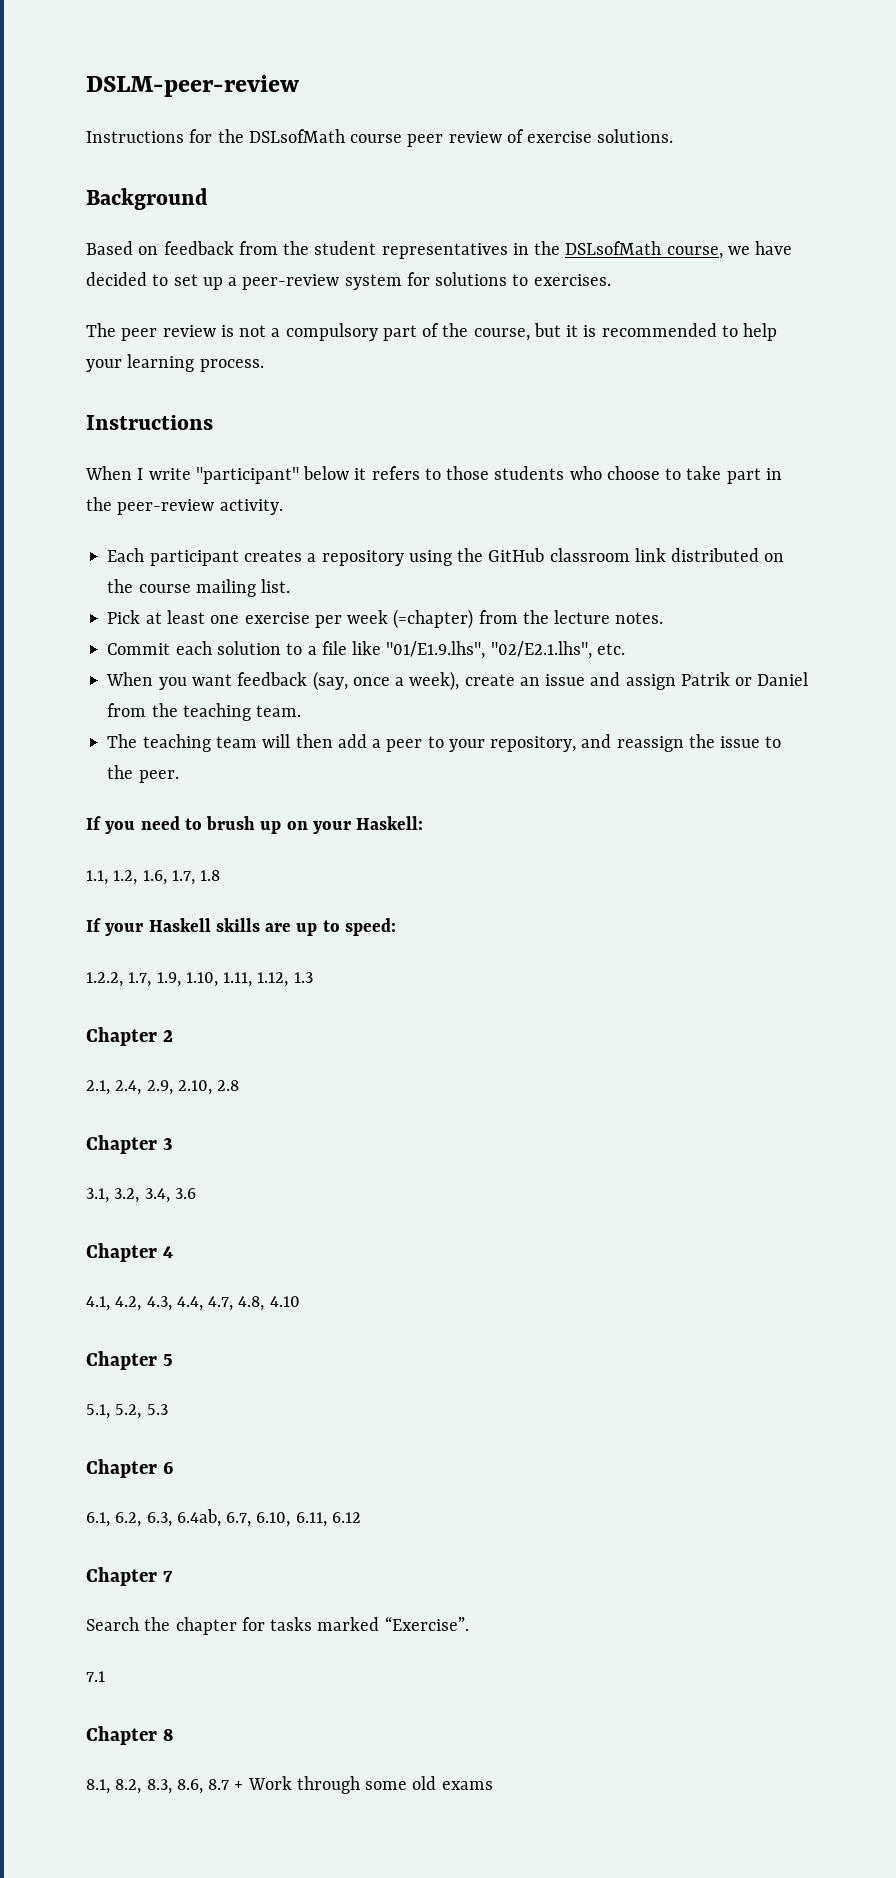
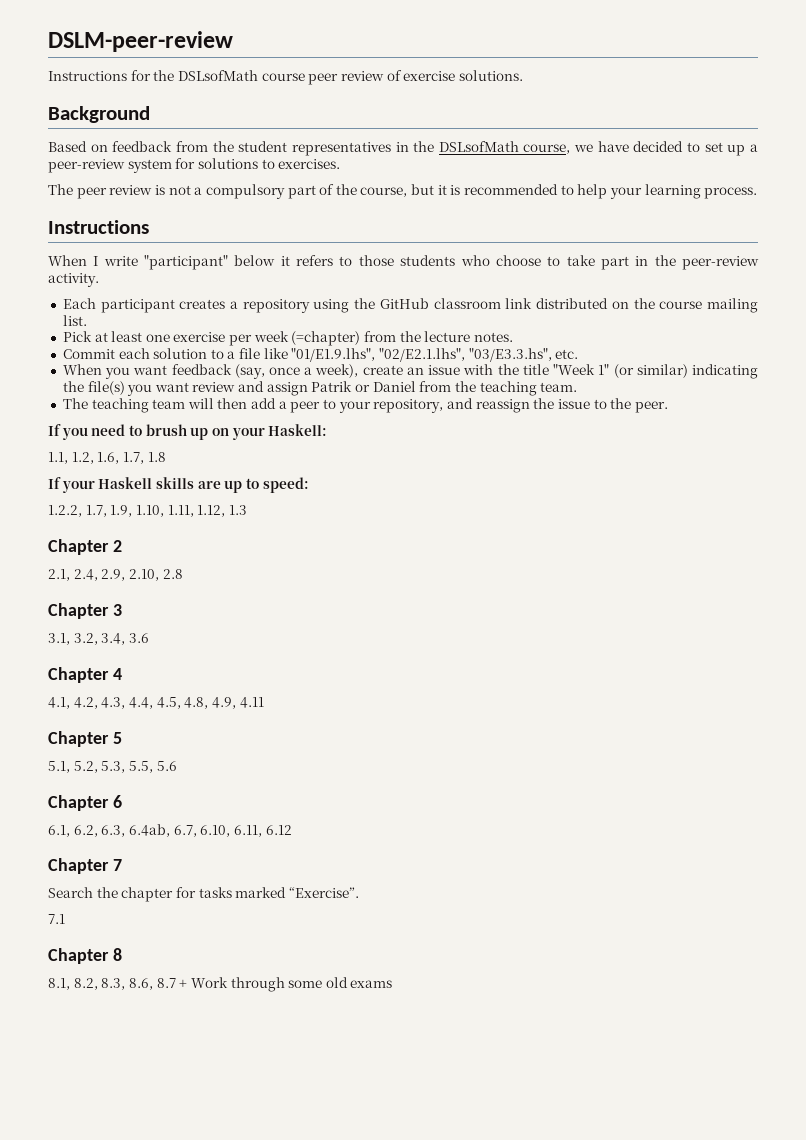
- Commit each solution to a file like "01/E1.9.lhs", "02/E2.1.lhs", etc.
+ Commit each solution to a file like "01/E1.9.lhs", "02/E2.1.lhs", "03/E3.3.hs", etc.
- When you want feedback (say, once a week), create an issue and assign Patrik or Daniel from the teaching team.
+ When you want feedback (say, once a week), create an issue with the title "Week 1" (or similar) indicating the file(s) you want review and assign Patrik or Daniel from the teaching team.
- 4.1, 4.2, 4.3, 4.4, 4.7, 4.8, 4.10
+ 4.1, 4.2, 4.3, 4.4, 4.5, 4.8, 4.9, 4.11
- 5.1, 5.2, 5.3
+ 5.1, 5.2, 5.3, 5.5, 5.6

